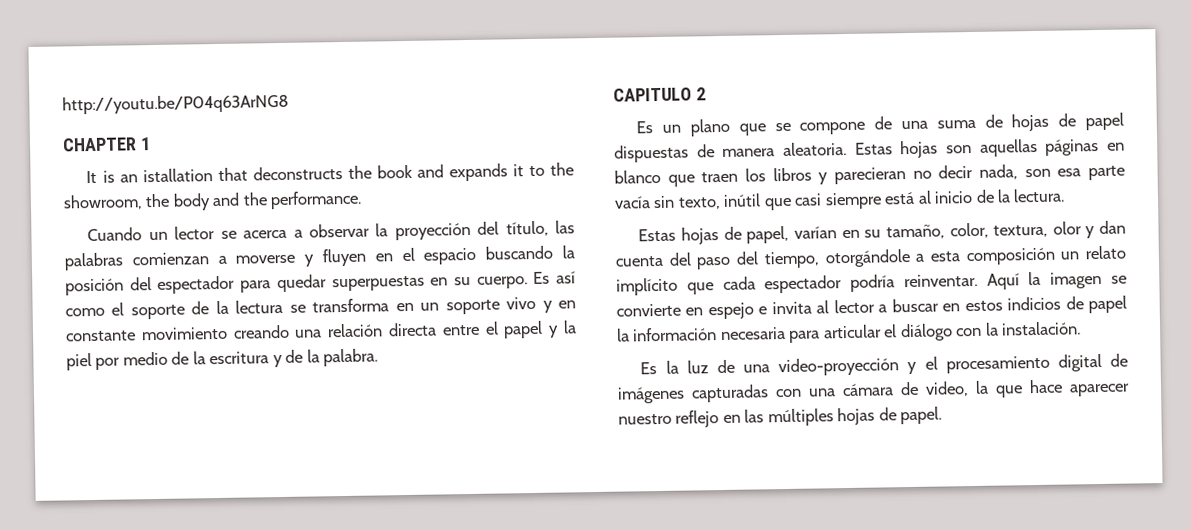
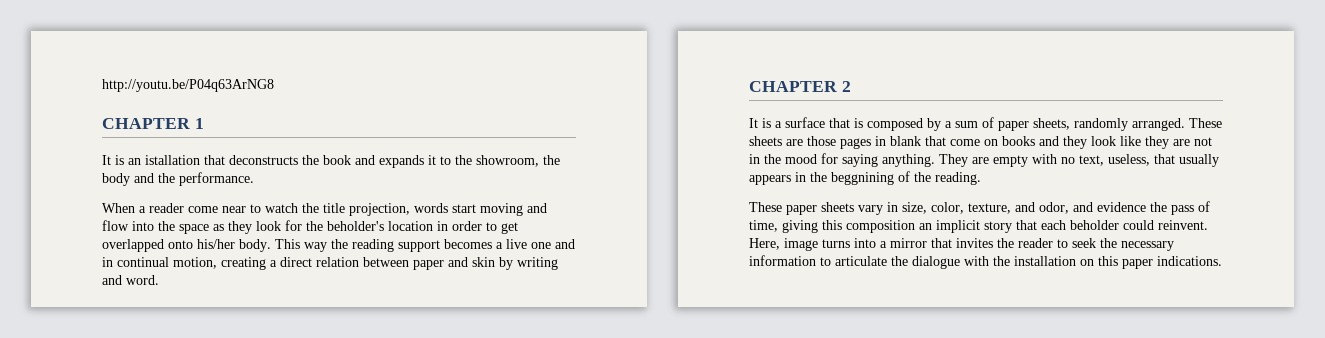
- Cuando un lector se acerca a observar la proyección del título, las palabras comienzan a moverse y fluyen en el espacio buscando la posición del espectador para quedar superpuestas en su cuerpo. Es así como el soporte de la lectura se transforma en un soporte vivo y en constante movimiento creando una relación directa entre el papel y la piel por medio de la escritura y de la palabra.
- CAPITULO 2
- Es un plano que se compone de una suma de hojas de papel dispuestas de manera aleatoria. Estas hojas son aquellas páginas en blanco que traen los libros y parecieran no decir nada, son esa parte vacía sin texto, inútil que casi siempre está al inicio de la lectura.
- Estas hojas de papel, varían en su tamaño, color, textura, olor y dan cuenta del paso del tiempo, otorgándole a esta composición un relato implícito que cada espectador podría reinventar. Aquí la imagen se convierte en espejo e invita al lector a buscar en estos indicios de papel la información necesaria para articular el diálogo con la instalación.
- Es la luz de una video-proyección y el procesamiento digital de imágenes capturadas con una cámara de video, la que hace aparecer nuestro reflejo en las múltiples hojas de papel.
+ When a reader come near to watch the title projection, words start moving and flow into the space as they look for the beholder's location in order to get overlapped onto his/her body. This way the reading support becomes a live one and in continual motion, creating a direct relation between paper and skin by writing and word.
+ CHAPTER 2
+ It is a surface that is composed by a sum of paper sheets, randomly arranged. These sheets are those pages in blank that come on books and they look like they are not in the mood for saying anything. They are empty with no text, useless, that usually appears in the beggnining of the reading.
+ These paper sheets vary in size, color, texture, and odor, and evidence the pass of time, giving this composition an implicit story that each beholder could reinvent. Here, image turns into a mirror that invites the reader to seek the necessary information to articulate the dialogue with the installation on this paper indications.

